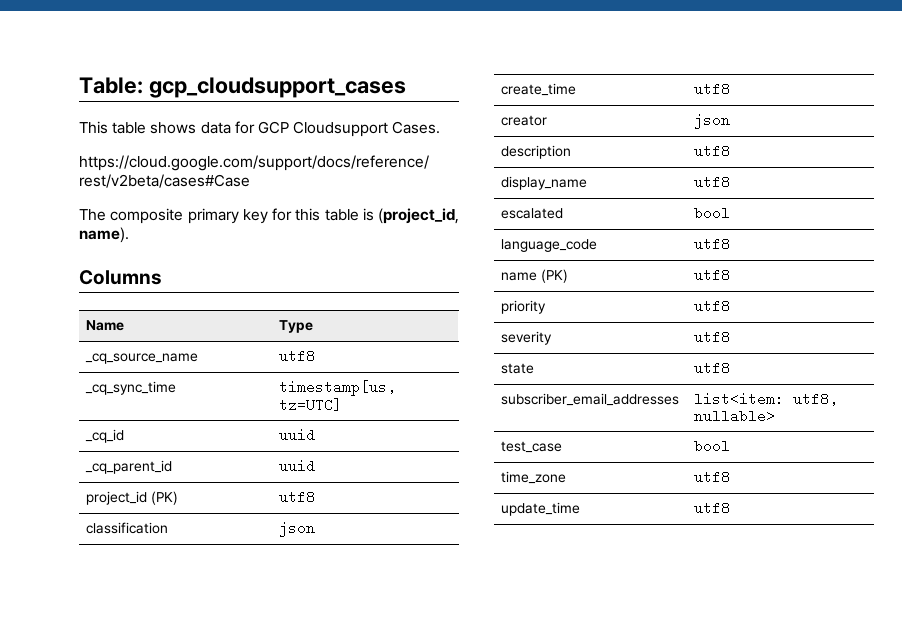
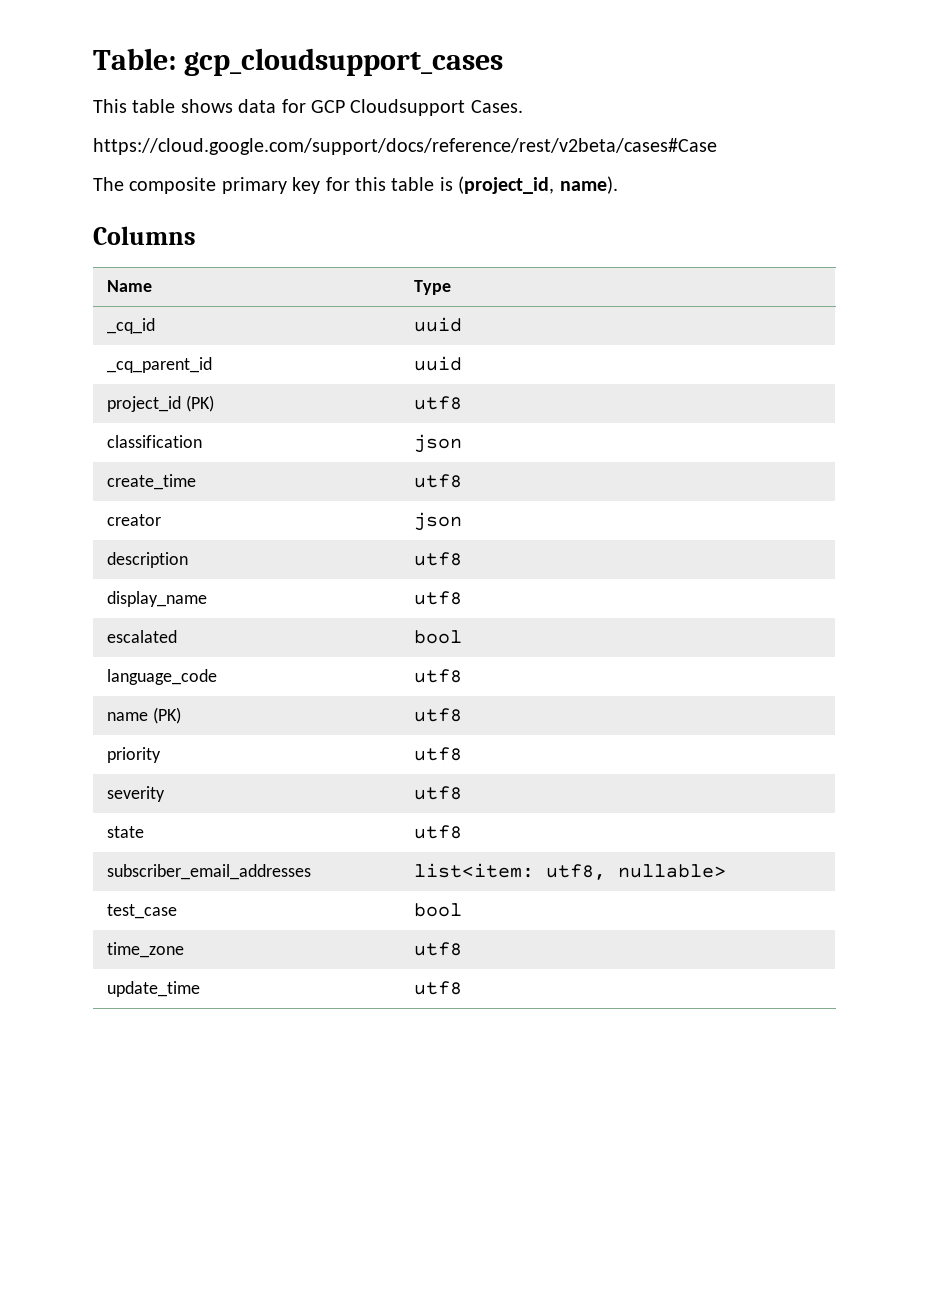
- _cq_source_name | utf8
- _cq_sync_time | timestamp[us, tz=UTC]

